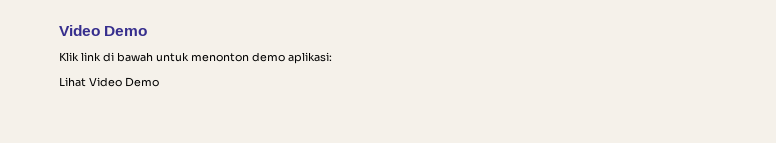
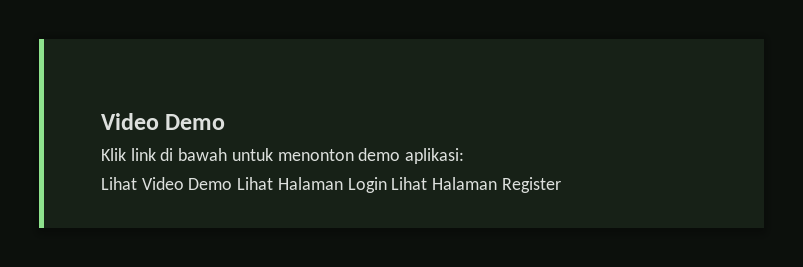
- Lihat Video Demo
+ Lihat Video Demo Lihat Halaman Login Lihat Halaman Register

